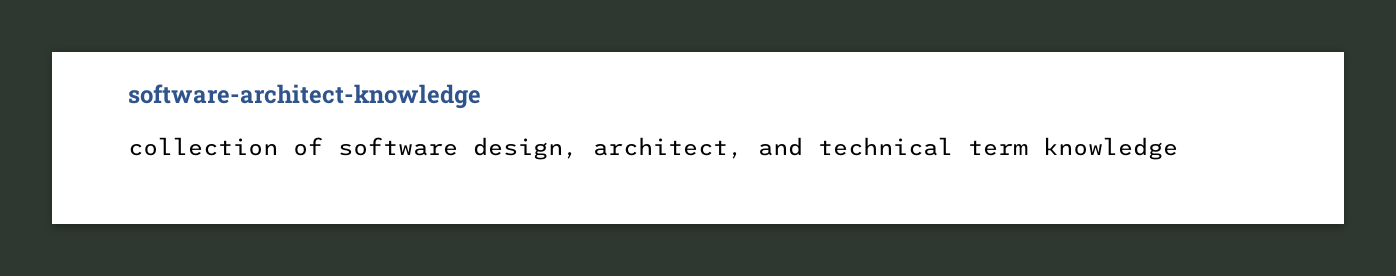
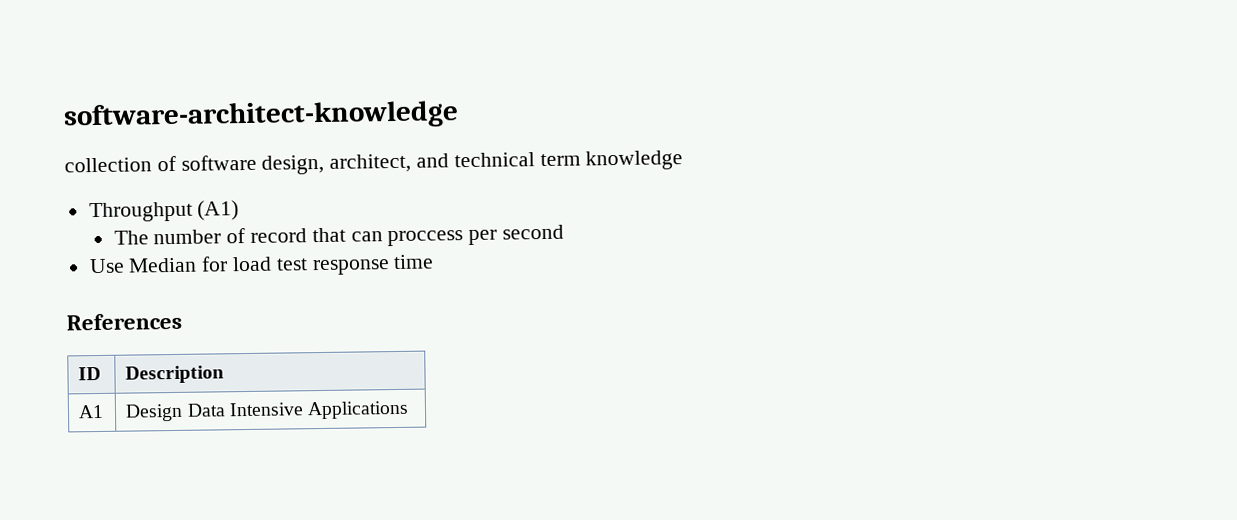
+ Throughput (A1)
+ The number of record that can proccess per second
+ Use Median for load test response time
+ References
+ ID | Description
+ A1 | Design Data Intensive Applications

